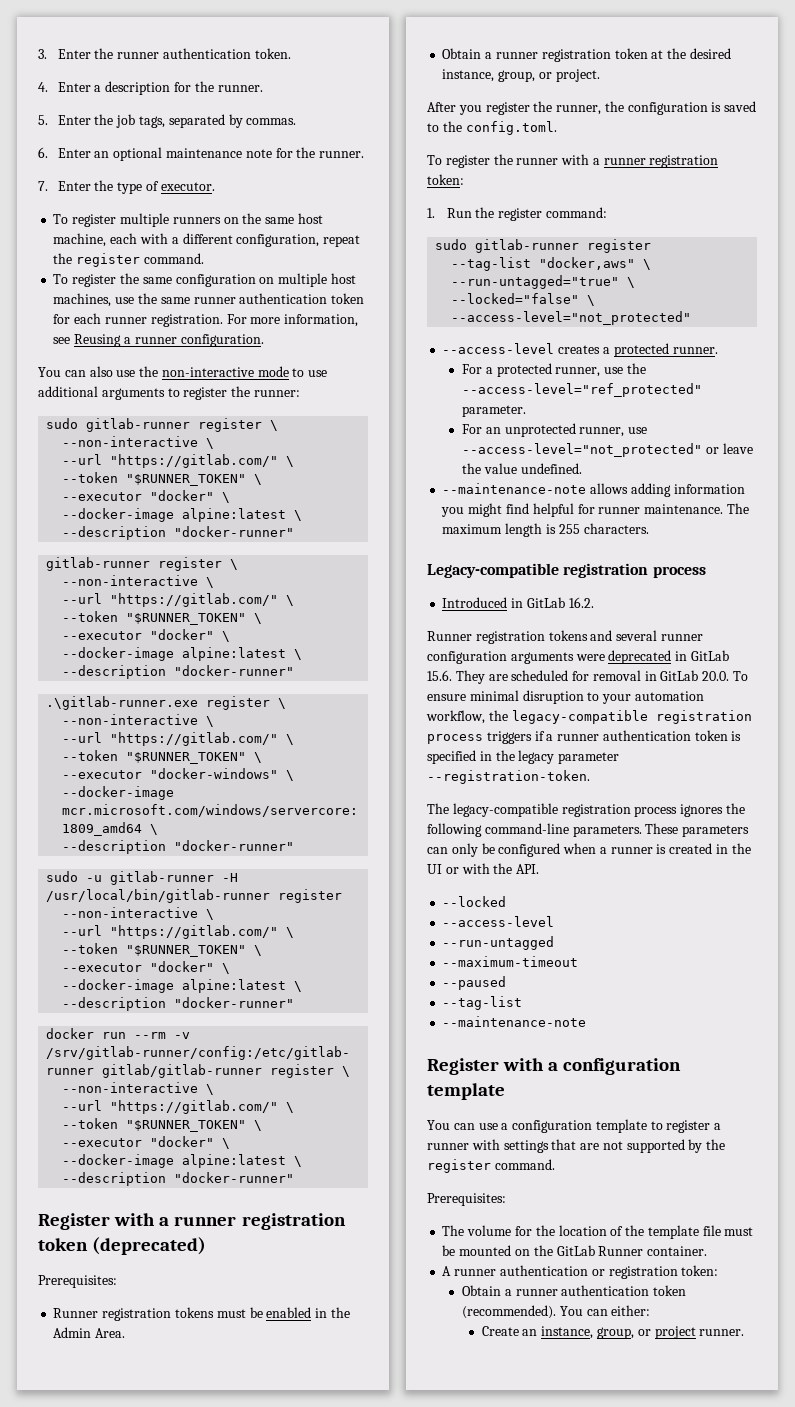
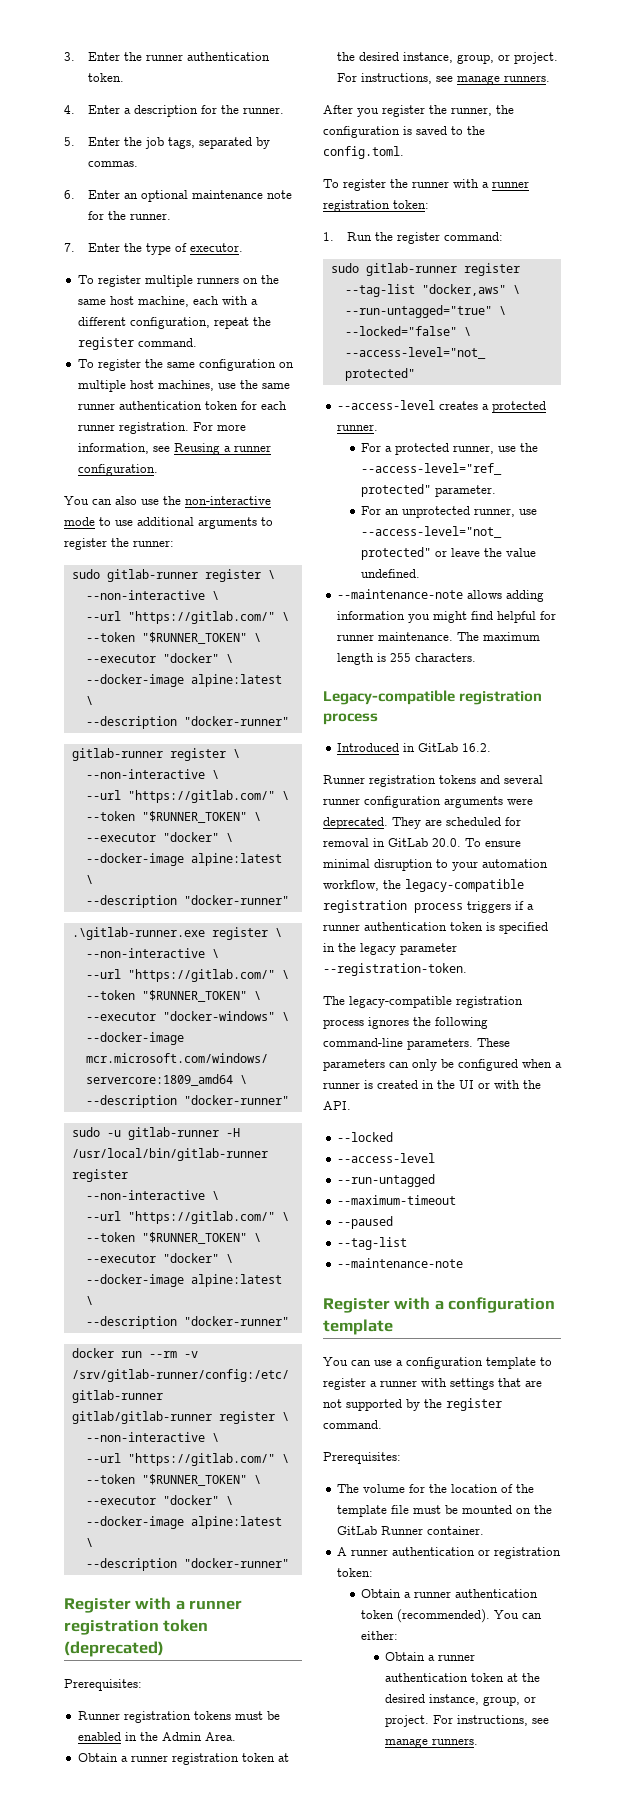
- Obtain a runner registration token at the desired instance, group, or project.
+ Obtain a runner registration token at the desired instance, group, or project. For instructions, see manage runners.
- Runner registration tokens and several runner configuration arguments were deprecated in GitLab 15.6. They are scheduled for removal in GitLab 20.0. To ensure minimal disruption to your automation workflow, the legacy-compatible registration process triggers if a runner authentication token is specified in the legacy parameter --registration-token.
+ Runner registration tokens and several runner configuration arguments were deprecated. They are scheduled for removal in GitLab 20.0. To ensure minimal disruption to your automation workflow, the legacy-compatible registration process triggers if a runner authentication token is specified in the legacy parameter --registration-token.
- Create an instance, group, or project runner.
+ Obtain a runner authentication token at the desired instance, group, or project. For instructions, see manage runners.

